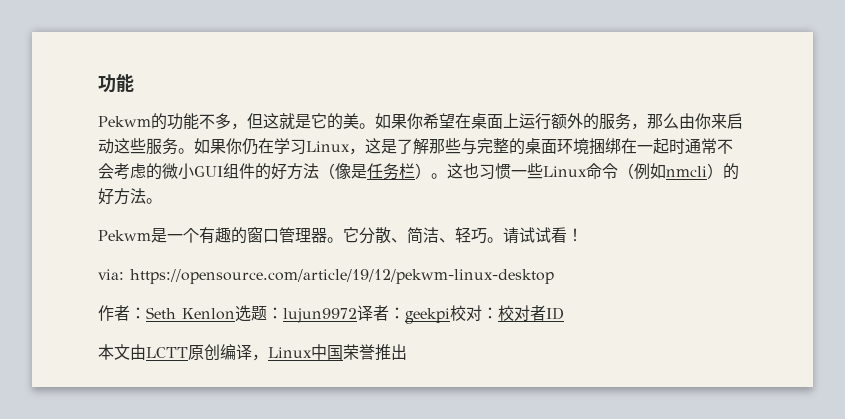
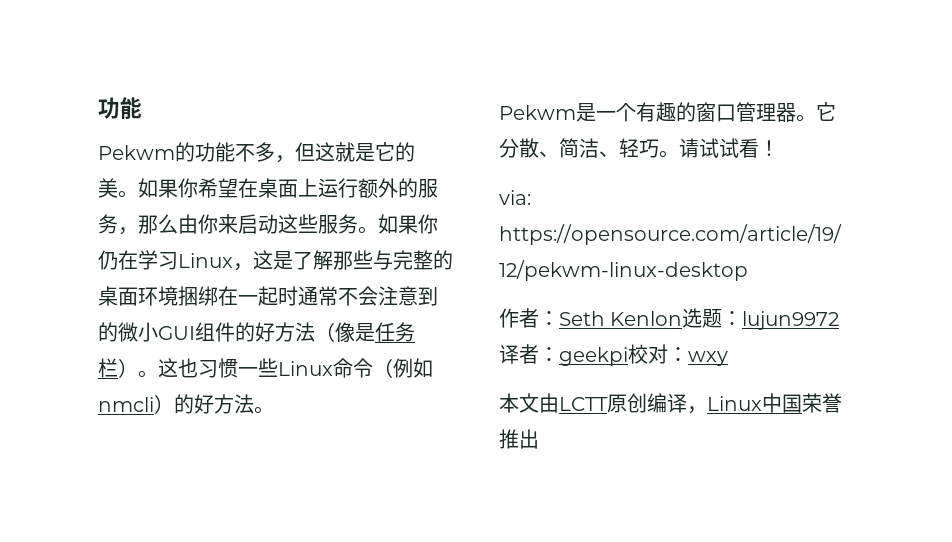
- 如果你仍在学习Linux，这是了解那些与完整的桌面环境捆绑在一起时通常不会考虑的微小GUI组件的好方法（像是任务栏）。
+ 如果你仍在学习Linux，这是了解那些与完整的桌面环境捆绑在一起时通常不会注意到的微小GUI组件的好方法（像是任务栏）。
- 作者：Seth Kenlon选题：lujun9972译者：geekpi校对：校对者ID
+ 作者：Seth Kenlon选题：lujun9972译者：geekpi校对：wxy

